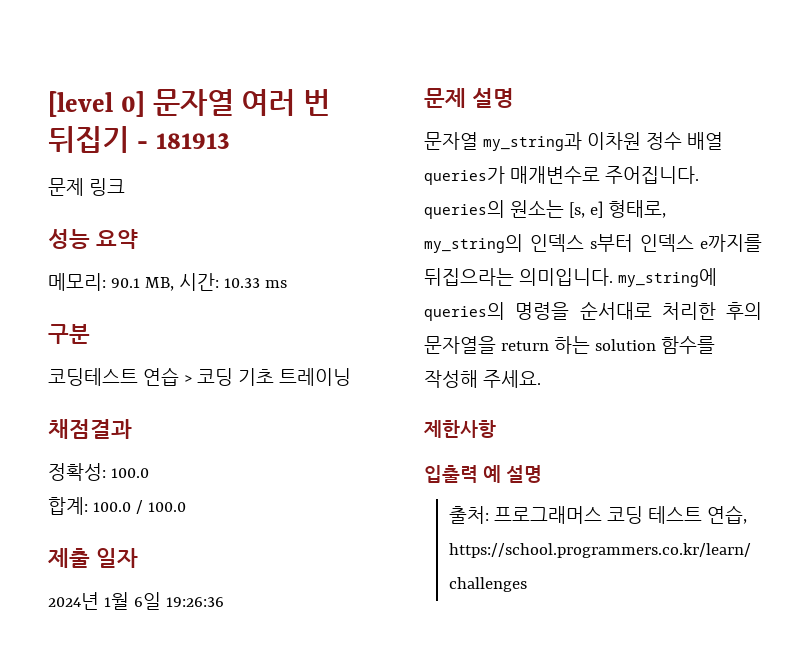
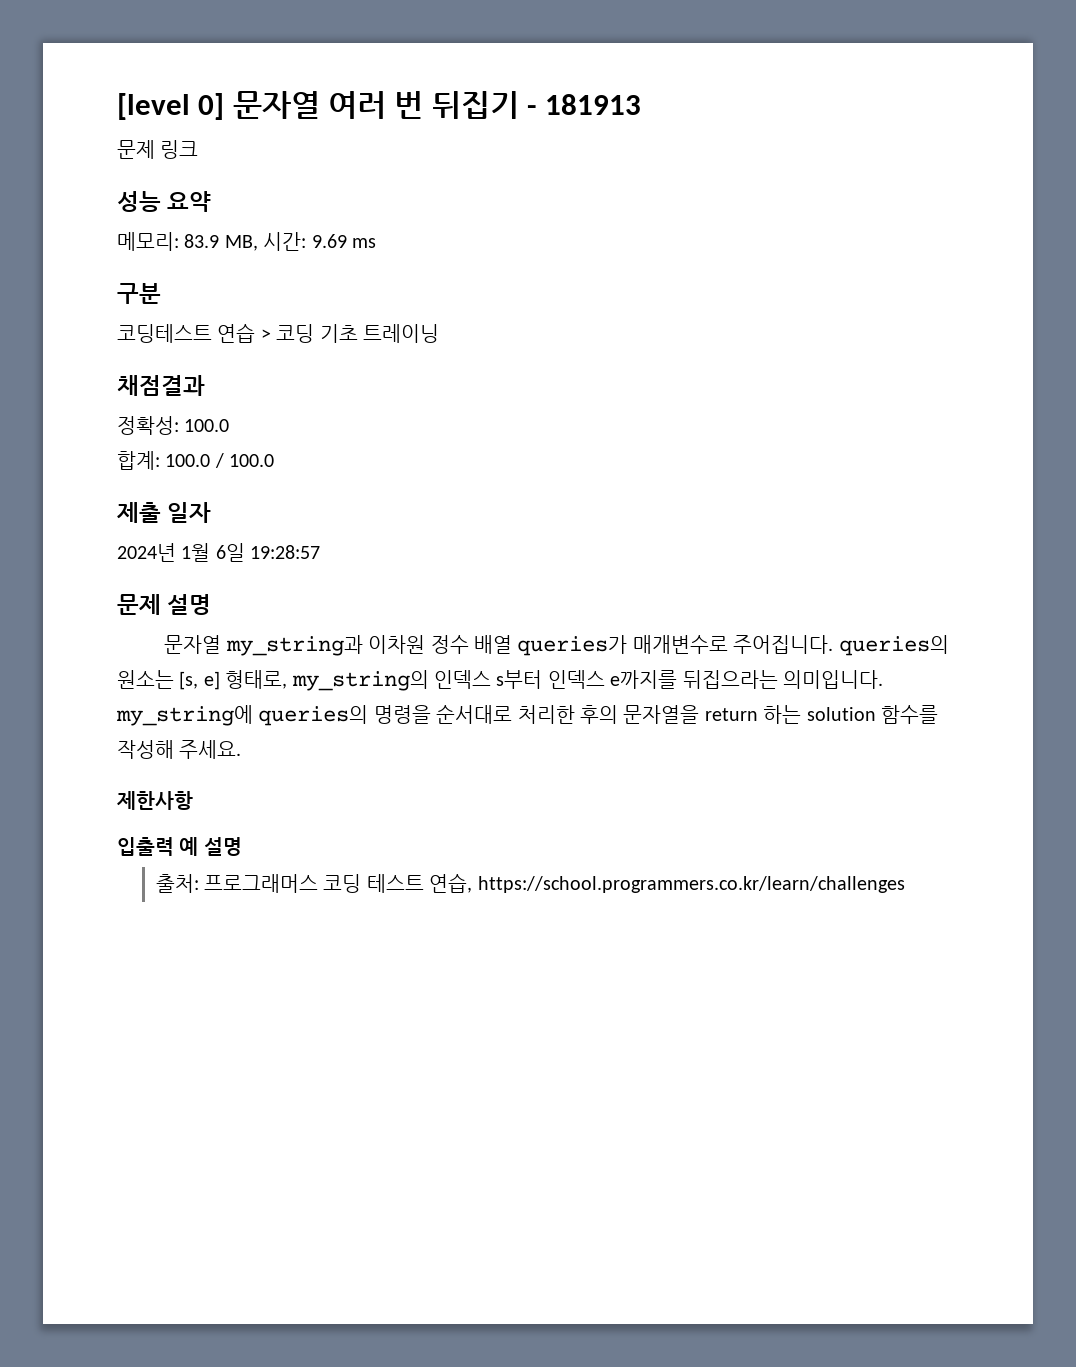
- 메모리: 90.1 MB, 시간: 10.33 ms
+ 메모리: 83.9 MB, 시간: 9.69 ms
- 2024년 1월 6일 19:26:36
+ 2024년 1월 6일 19:28:57

